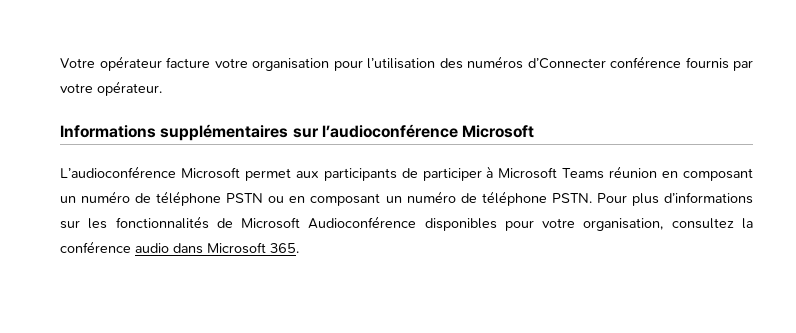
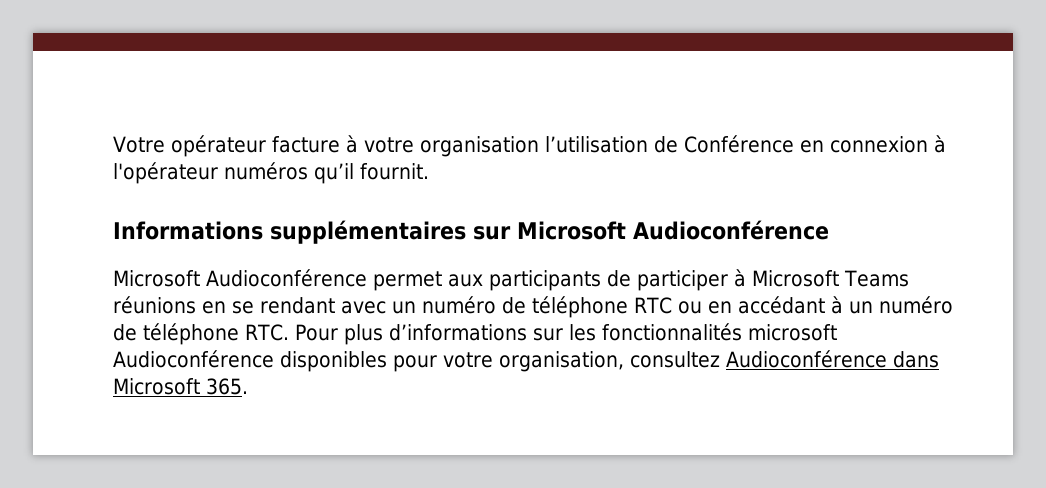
- Votre opérateur facture votre organisation pour l’utilisation des numéros d’Connecter conférence fournis par votre opérateur.
+ Votre opérateur facture à votre organisation l’utilisation de Conférence en connexion à l'opérateur numéros qu’il fournit.
- Informations supplémentaires sur l’audioconférence Microsoft
- L’audioconférence Microsoft permet aux participants de participer à Microsoft Teams réunion en composant un numéro de téléphone PSTN ou en composant un numéro de téléphone PSTN. Pour plus d’informations sur les fonctionnalités de Microsoft Audioconférence disponibles pour votre organisation, consultez la conférence audio dans Microsoft 365.
+ Informations supplémentaires sur Microsoft Audioconférence
+ Microsoft Audioconférence permet aux participants de participer à Microsoft Teams réunions en se rendant avec un numéro de téléphone RTC ou en accédant à un numéro de téléphone RTC. Pour plus d’informations sur les fonctionnalités microsoft Audioconférence disponibles pour votre organisation, consultez Audioconférence dans Microsoft 365.

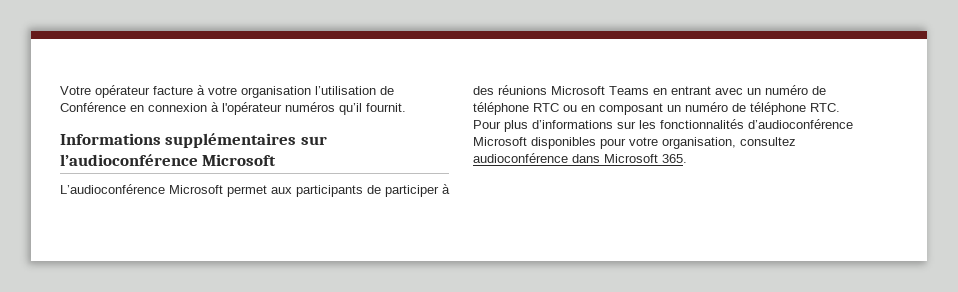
- Informations supplémentaires sur Microsoft Audioconférence
- Microsoft Audioconférence permet aux participants de participer à Microsoft Teams réunions en se rendant avec un numéro de téléphone RTC ou en accédant à un numéro de téléphone RTC. Pour plus d’informations sur les fonctionnalités microsoft Audioconférence disponibles pour votre organisation, consultez Audioconférence dans Microsoft 365.
+ Informations supplémentaires sur l’audioconférence Microsoft
+ L’audioconférence Microsoft permet aux participants de participer à des réunions Microsoft Teams en entrant avec un numéro de téléphone RTC ou en composant un numéro de téléphone RTC. Pour plus d’informations sur les fonctionnalités d’audioconférence Microsoft disponibles pour votre organisation, consultez audioconférence dans Microsoft 365.

